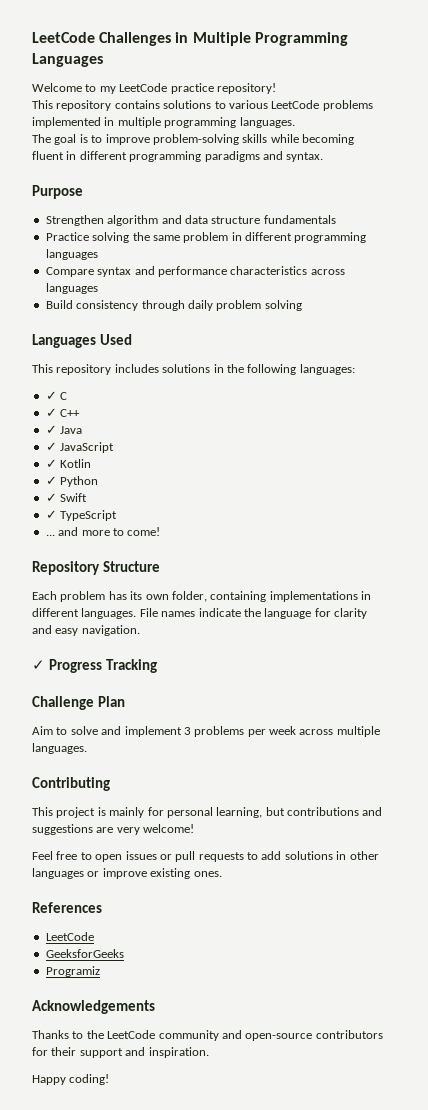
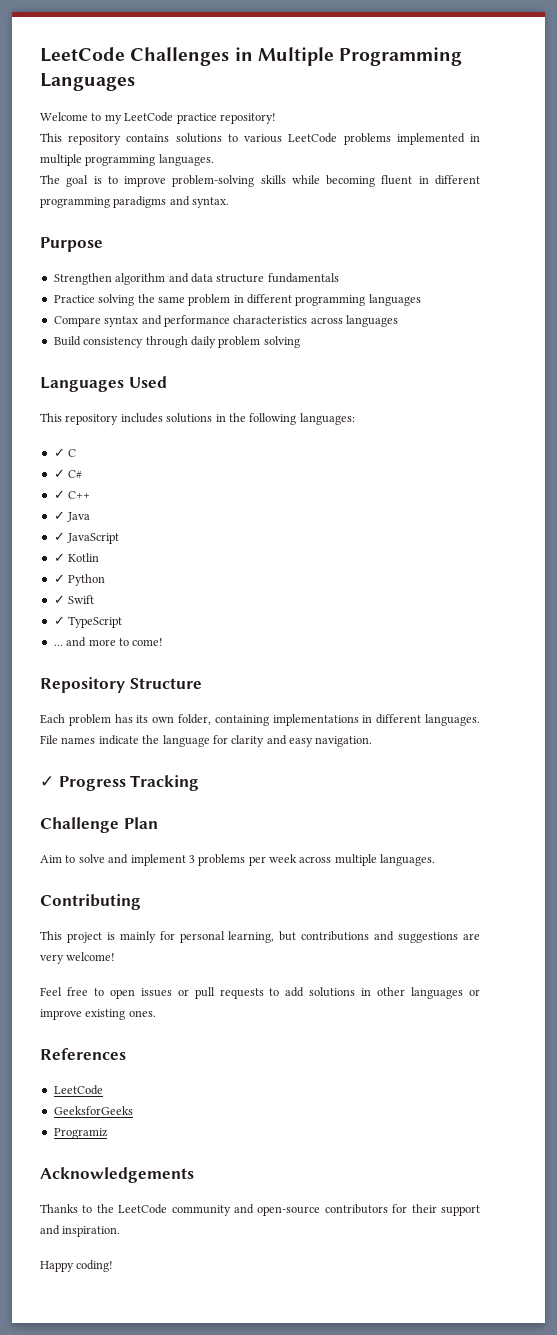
+ ✓ C#

